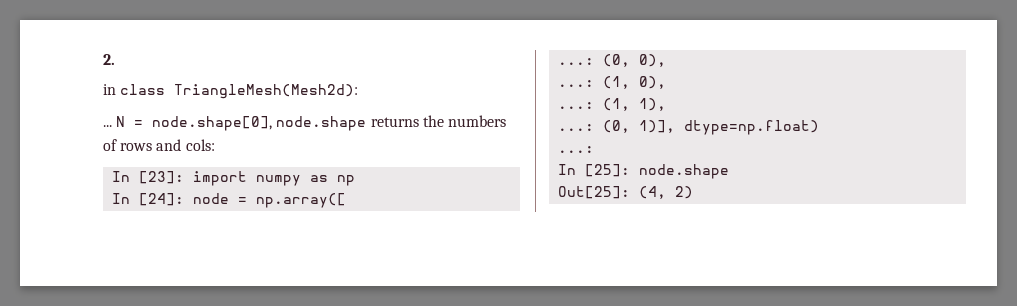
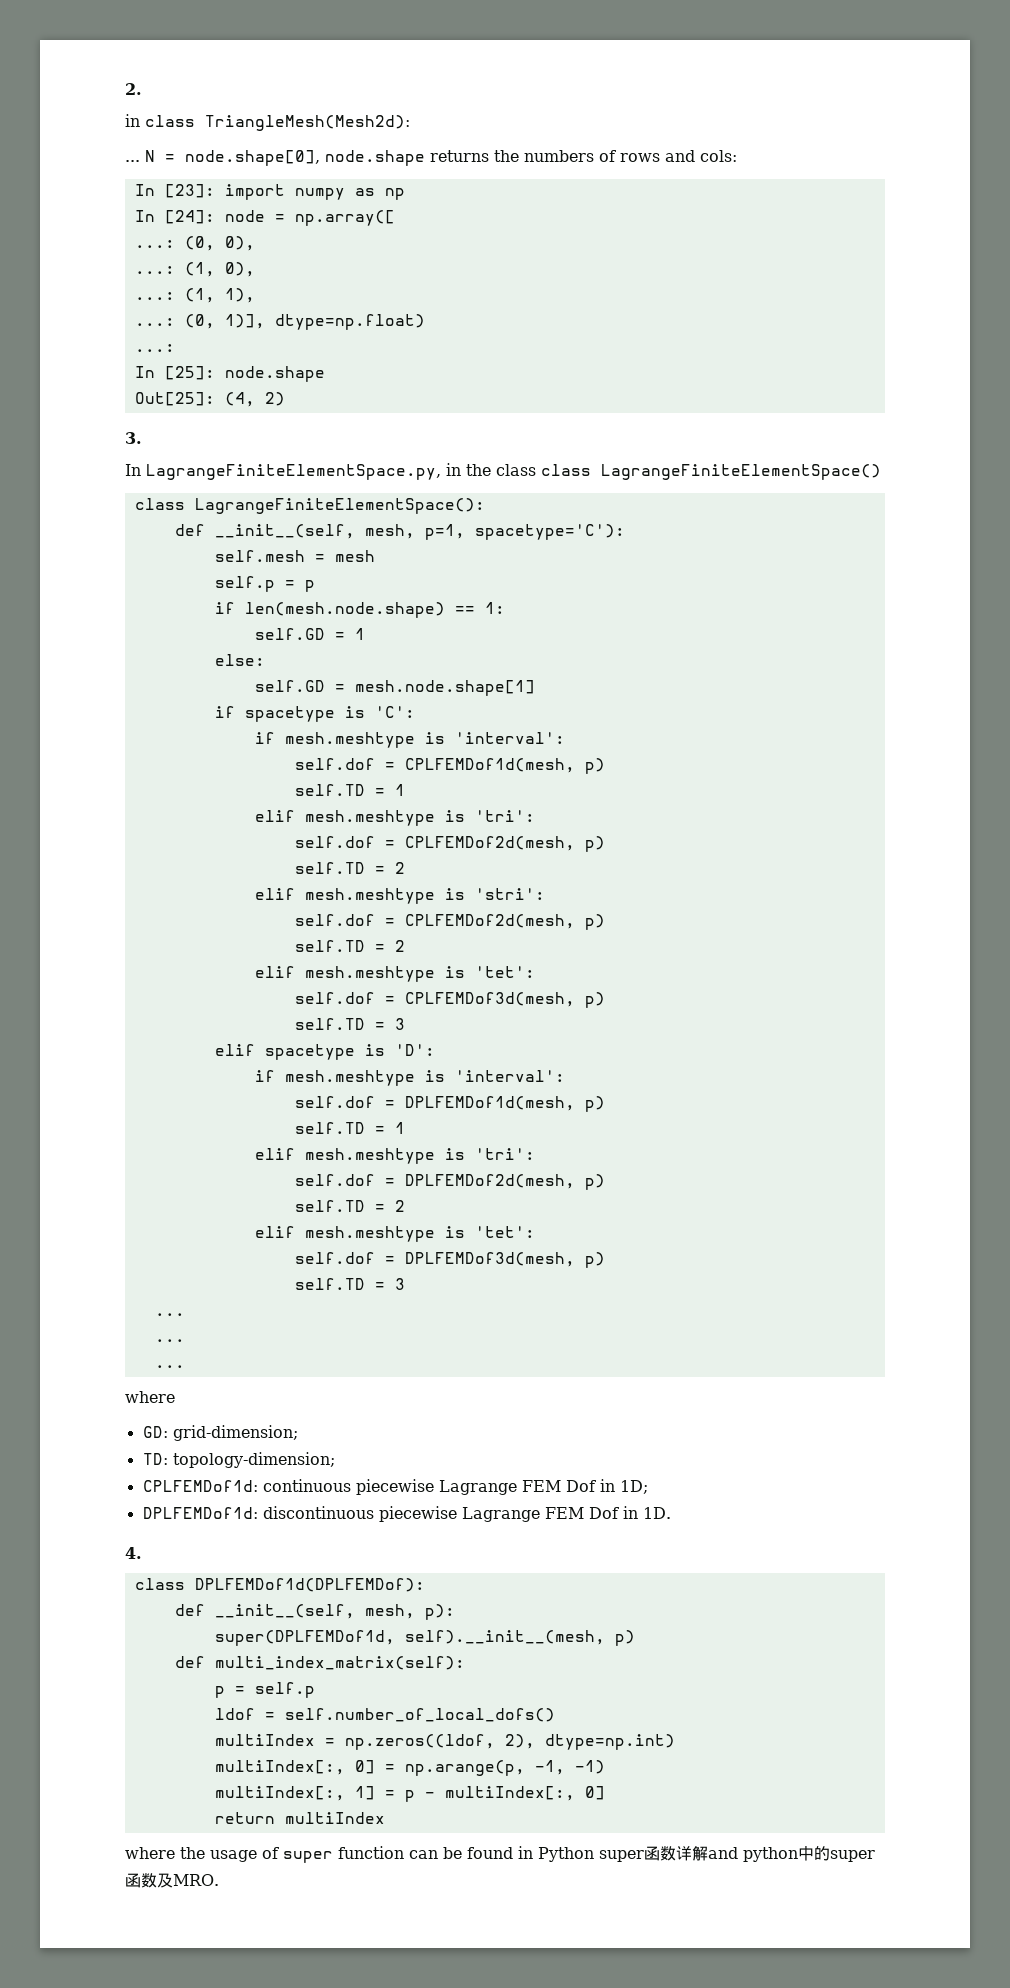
+ 3.
+ In LagrangeFiniteElementSpace.py, in the class class LagrangeFiniteElementSpace()
+ class LagrangeFiniteElementSpace():
+ def __init__(self, mesh, p=1, spacetype='C'):
+ self.mesh = mesh
+ self.p = p
+ if len(mesh.node.shape) == 1:
+ self.GD = 1
+ else:
+ self.GD = mesh.node.shape[1]
+ if spacetype is 'C':
+ if mesh.meshtype is 'interval':
+ self.dof = CPLFEMDof1d(mesh, p)
+ self.TD = 1
+ elif mesh.meshtype is 'tri':
+ self.dof = CPLFEMDof2d(mesh, p)
+ self.TD = 2
+ elif mesh.meshtype is 'stri':
+ self.dof = CPLFEMDof2d(mesh, p)
+ self.TD = 2
+ elif mesh.meshtype is 'tet':
+ self.dof = CPLFEMDof3d(mesh, p)
+ self.TD = 3
+ elif spacetype is 'D':
+ if mesh.meshtype is 'interval':
+ self.dof = DPLFEMDof1d(mesh, p)
+ self.TD = 1
+ elif mesh.meshtype is 'tri':
+ self.dof = DPLFEMDof2d(mesh, p)
+ self.TD = 2
+ elif mesh.meshtype is 'tet':
+ self.dof = DPLFEMDof3d(mesh, p)
+ self.TD = 3
+ ...
+ ...
+ ...
+ where
+ GD: grid-dimension;
+ TD: topology-dimension;
+ CPLFEMDof1d: continuous piecewise Lagrange FEM Dof in 1D;
+ DPLFEMDof1d: discontinuous piecewise Lagrange FEM Dof in 1D.
+ 4.
+ class DPLFEMDof1d(DPLFEMDof):
+ def __init__(self, mesh, p):
+ super(DPLFEMDof1d, self).__init__(mesh, p)
+ def multi_index_matrix(self):
+ p = self.p
+ ldof = self.number_of_local_dofs()
+ multiIndex = np.zeros((ldof, 2), dtype=np.int)
+ multiIndex[:, 0] = np.arange(p, -1, -1)
+ multiIndex[:, 1] = p - multiIndex[:, 0]
+ return multiIndex
+ where the usage of super function can be found in Python super函数详解and python中的super函数及MRO.

